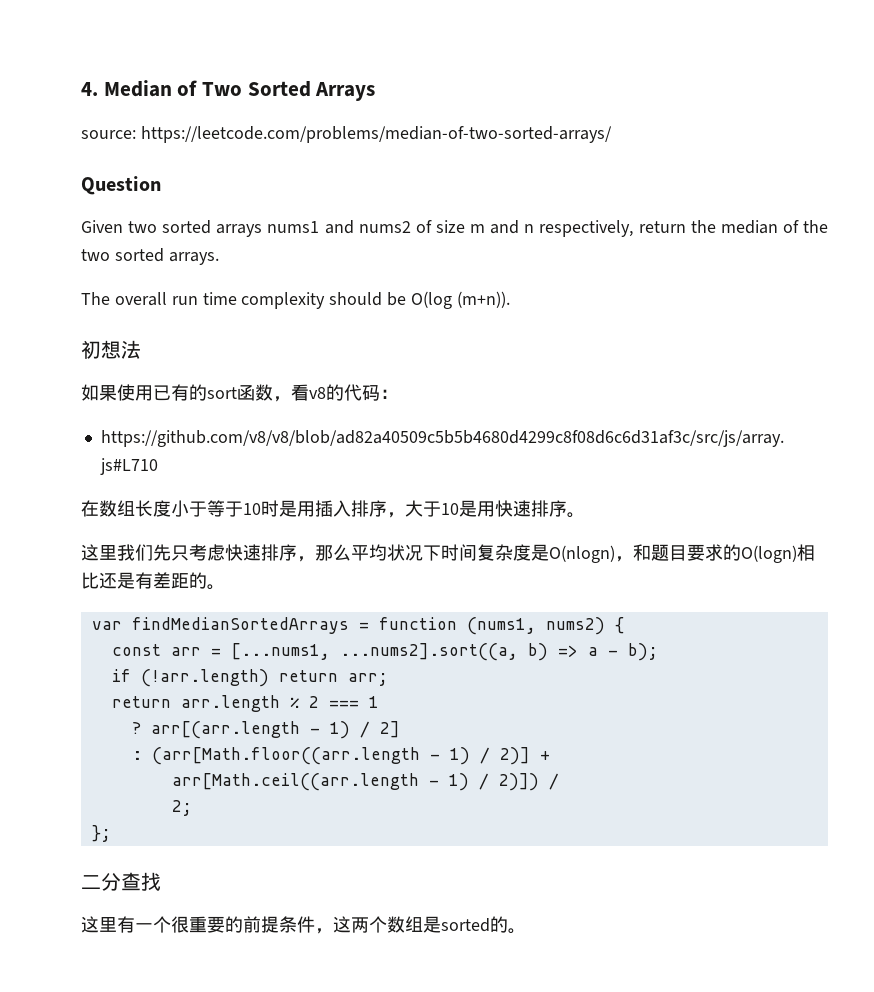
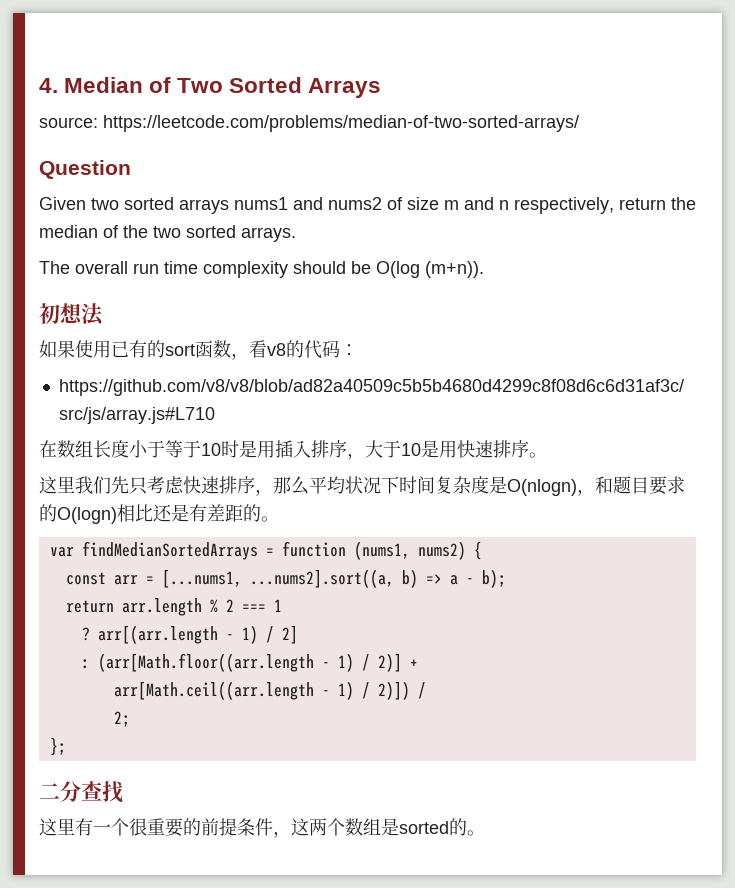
- if (!arr.length) return arr;

